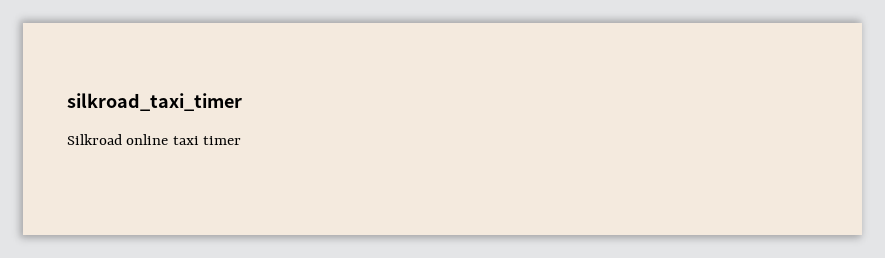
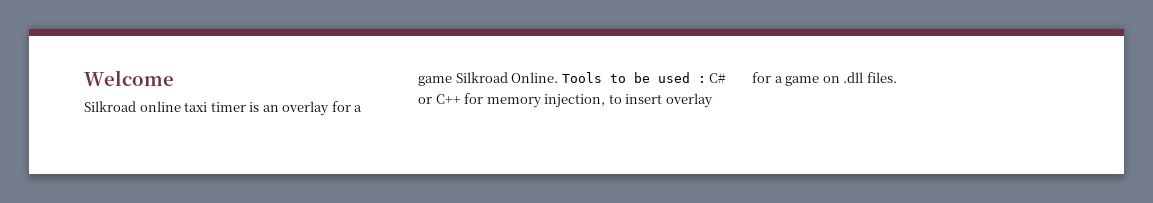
- silkroad_taxi_timer
+ Welcome
- Silkroad online taxi timer
+ Silkroad online taxi timer is an overlay for a game Silkroad Online. Tools to be used : C# or C++ for memory injection, to insert overlay for a game on .dll files.

